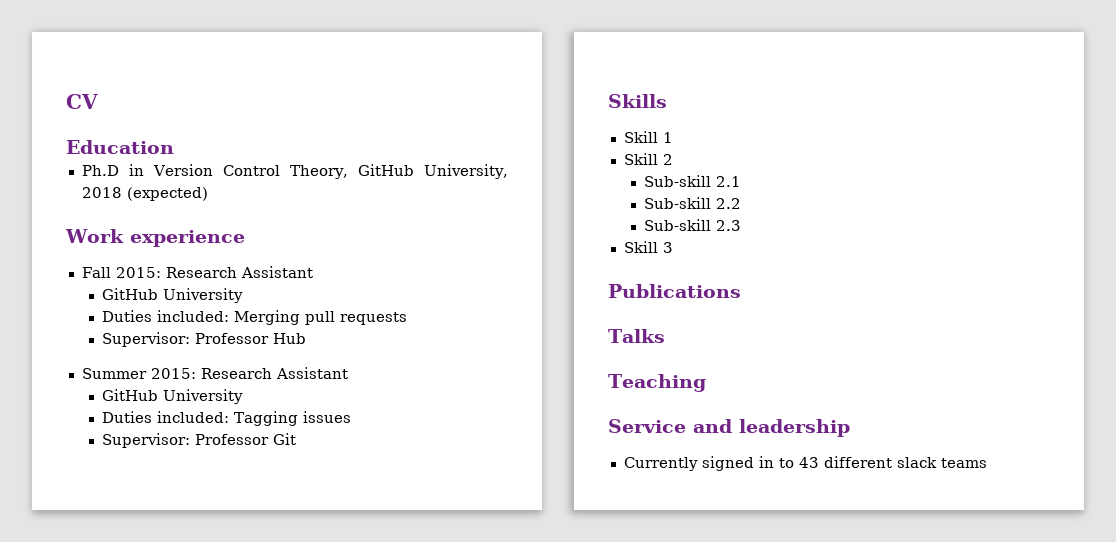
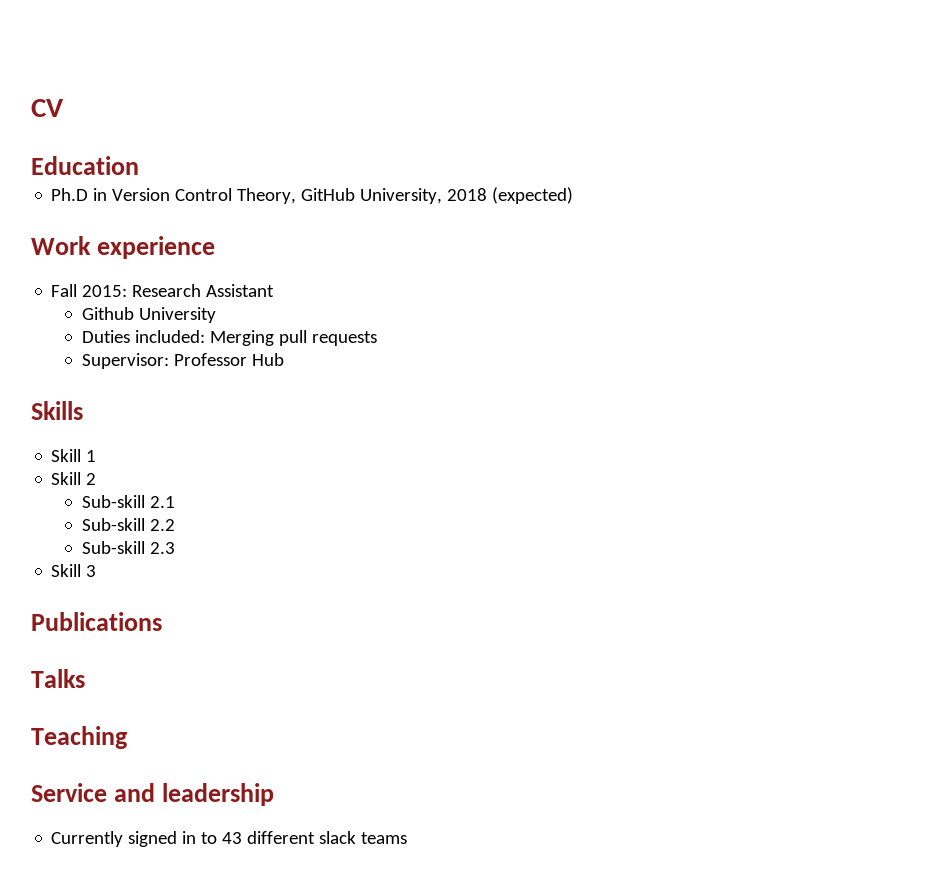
  Fall 2015: Research Assistant
- GitHub University
+ Github University
- Summer 2015: Research Assistant
- GitHub University
- Duties included: Tagging issues
- Supervisor: Professor Git

